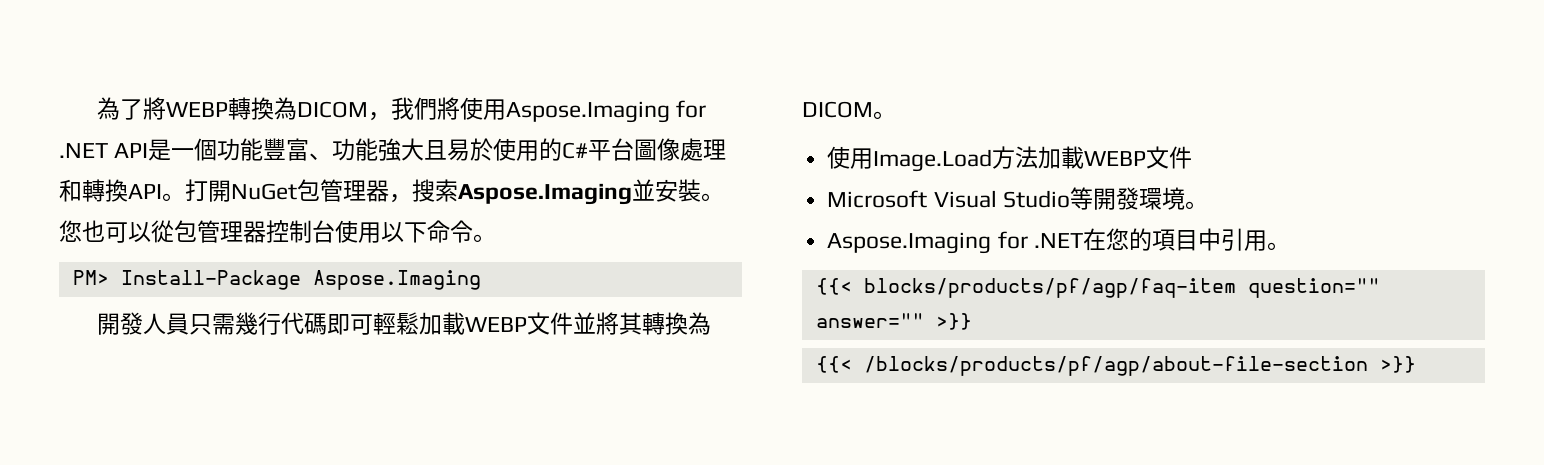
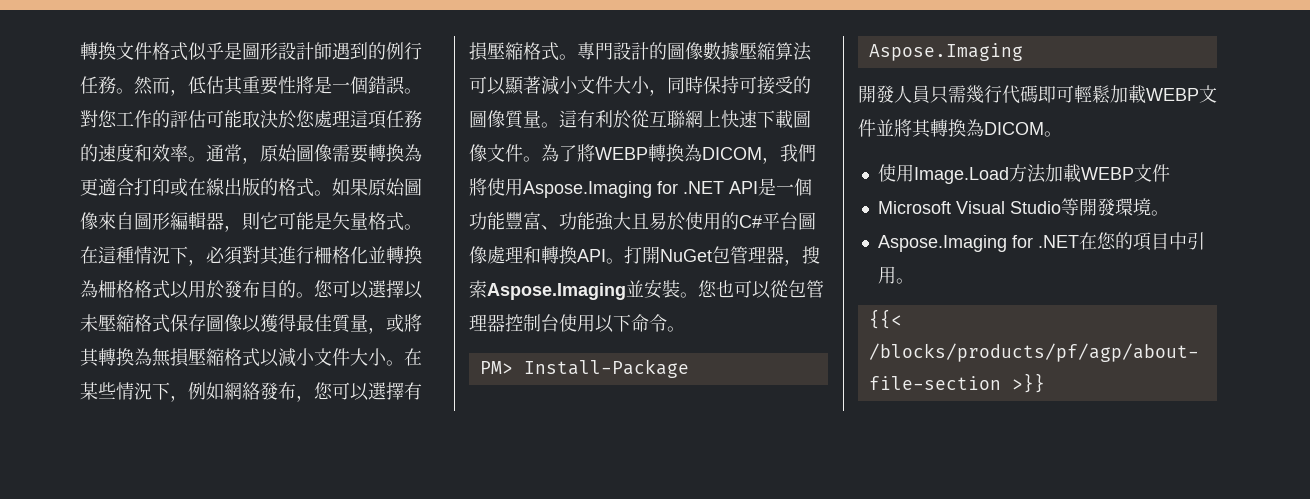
+ 轉換文件格式似乎是圖形設計師遇到的例行任務。然而，低估其重要性將是一個錯誤。對您工作的評估可能取決於您處理這項任務的速度和效率。通常，原始圖像需要轉換為更適合打印或在線出版的格式。如果原始圖像來自圖形編輯器，則它可能是矢量格式。在這種情況下，必須對其進行柵格化並轉換為柵格格式以用於發布目的。您可以選擇以未壓縮格式保存圖像以獲得最佳質量，或將其轉換為無損壓縮格式以減小文件大小。在某些情況下，例如網絡發布，您可以選擇有損壓縮格式。專門設計的圖像數據壓縮算法可以顯著減小文件大小，同時保持可接受的圖像質量。這有利於從互聯網上快速下載圖像文件。
- {{< blocks/products/pf/agp/faq-item question="" answer="" >}}

